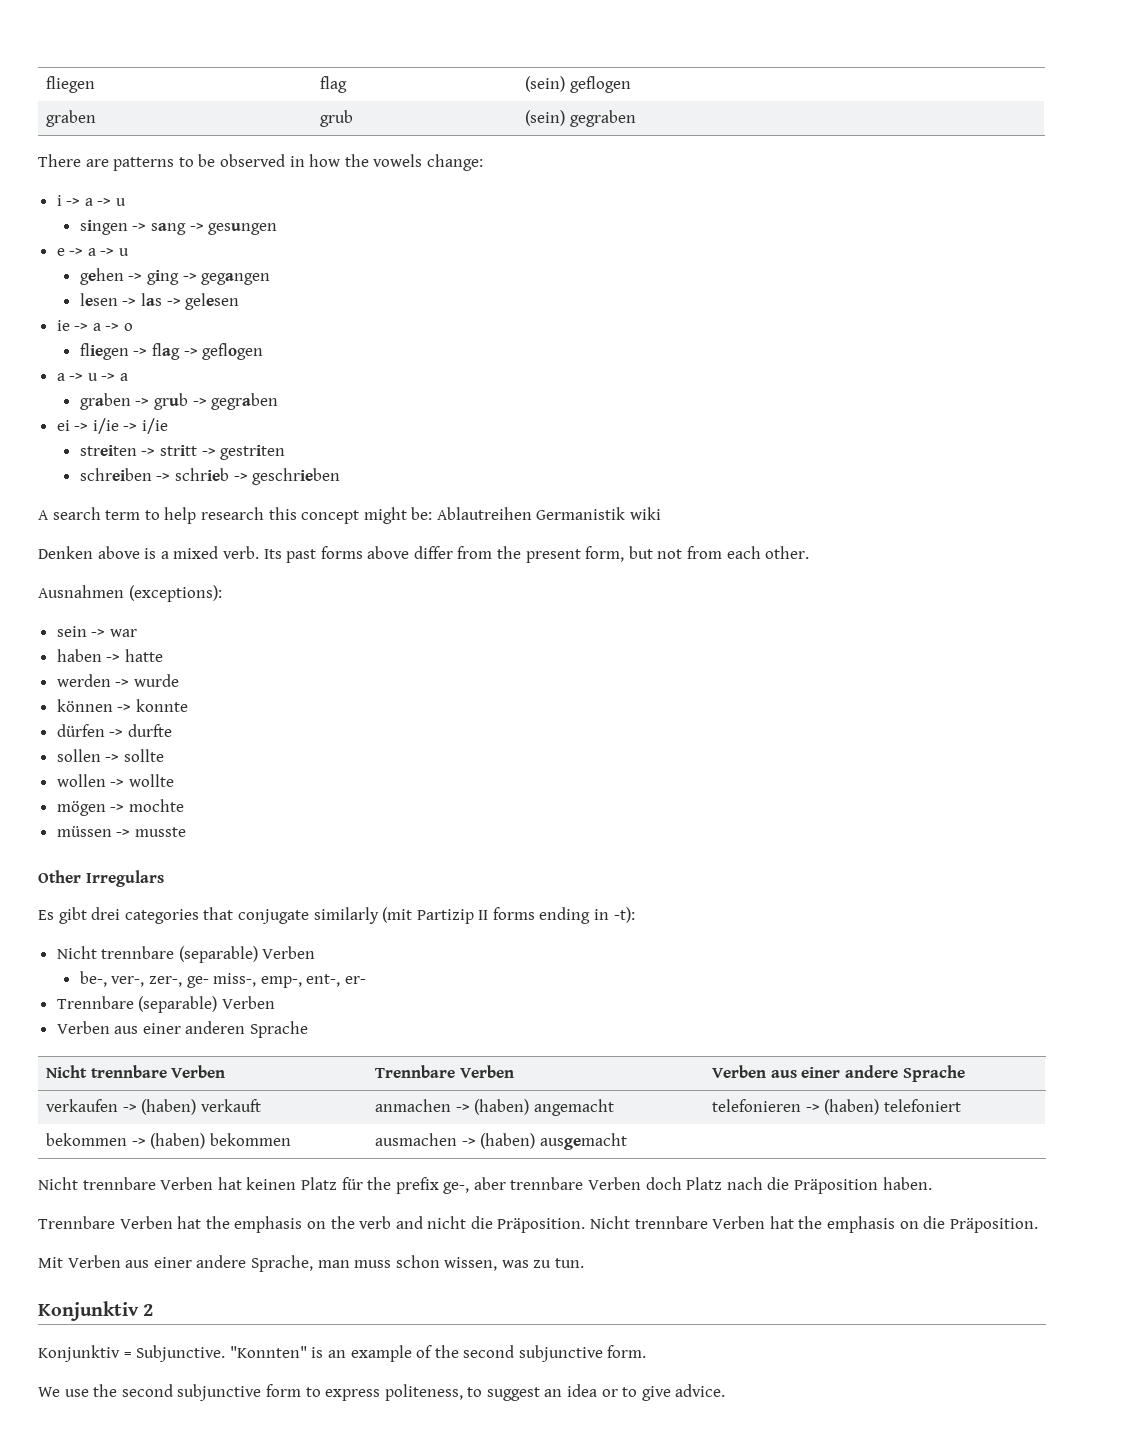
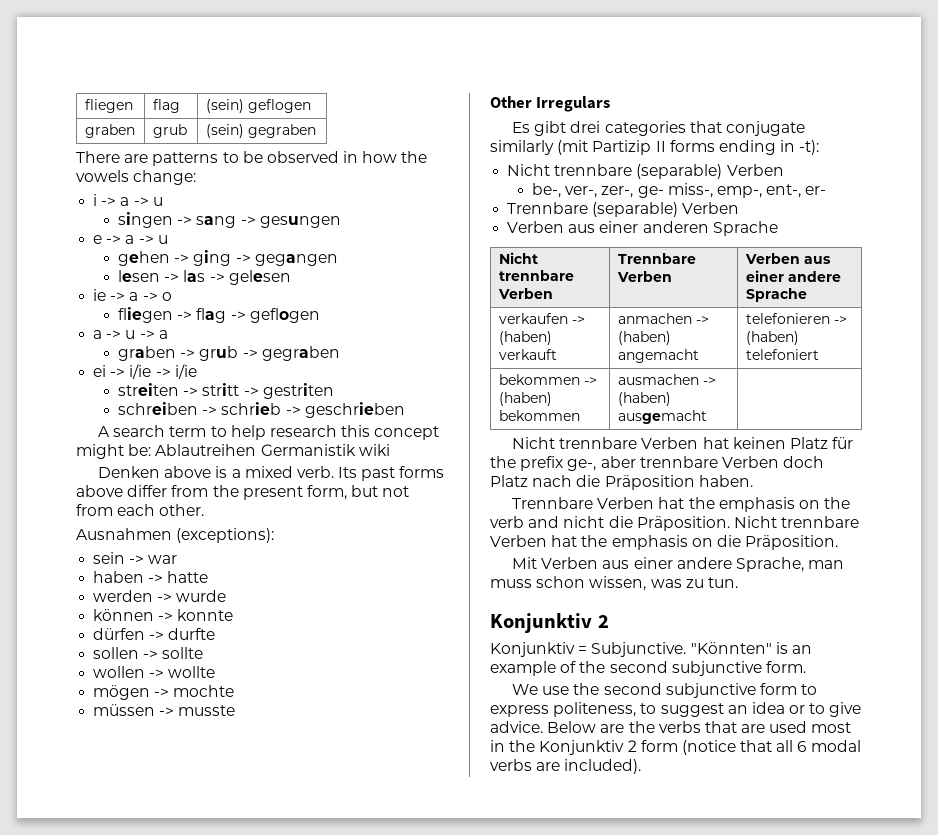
- "Konnten" is an example of the second subjunctive form.
+ "Könnten" is an example of the second subjunctive form.
+ Below are the verbs that are used most in the Konjunktiv 2 form (notice that all 6 modal verbs are included).

